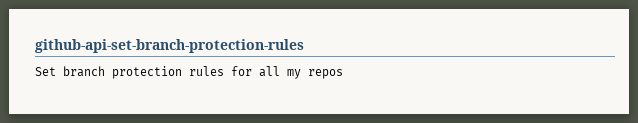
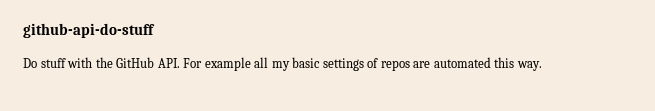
- github-api-set-branch-protection-rules
- Set branch protection rules for all my repos
+ github-api-do-stuff
+ Do stuff with the GitHub API. For example all my basic settings of repos are automated this way.

